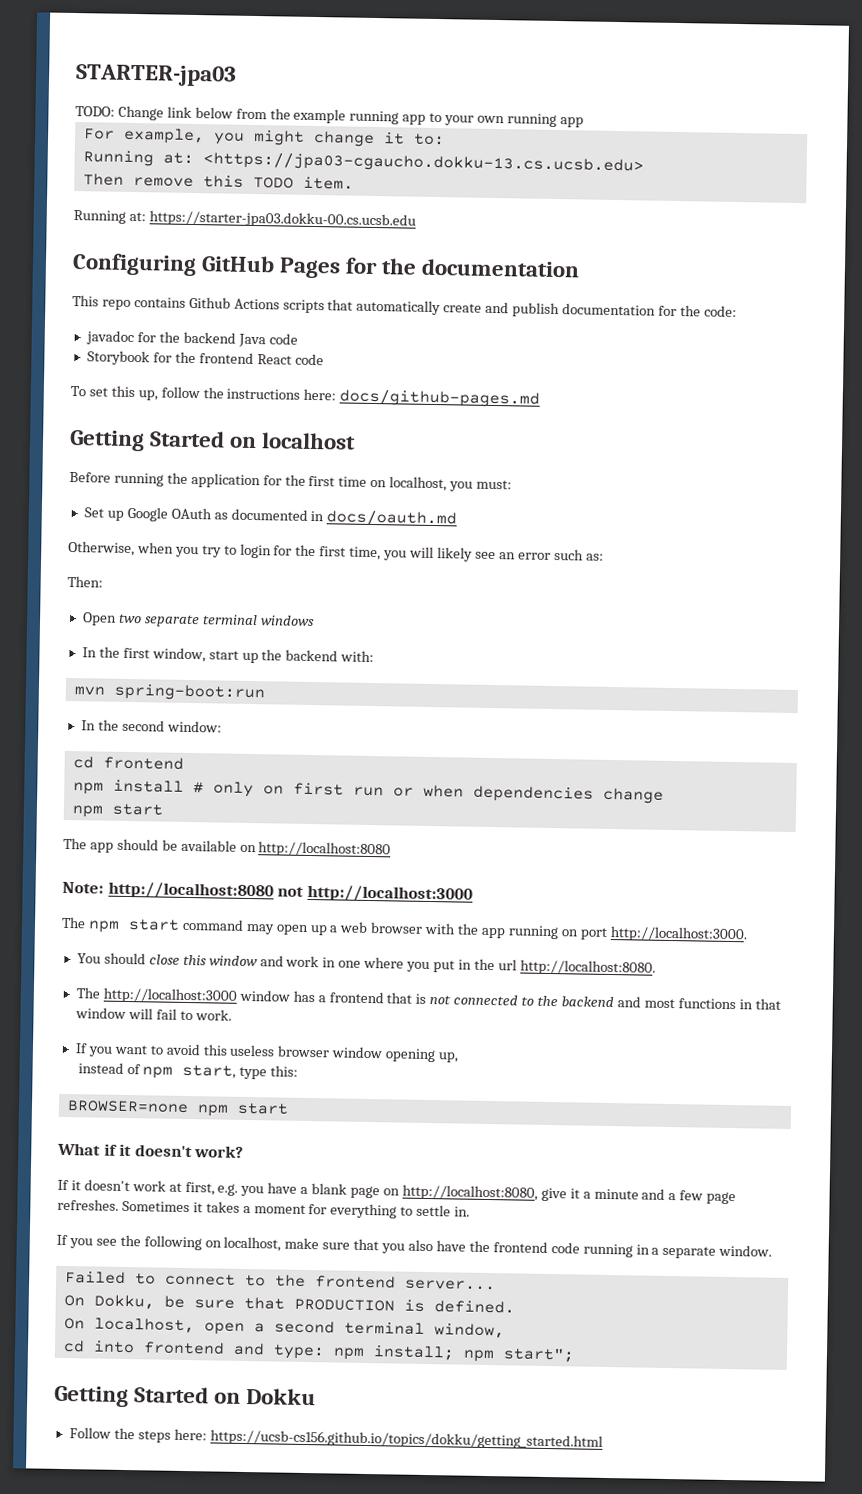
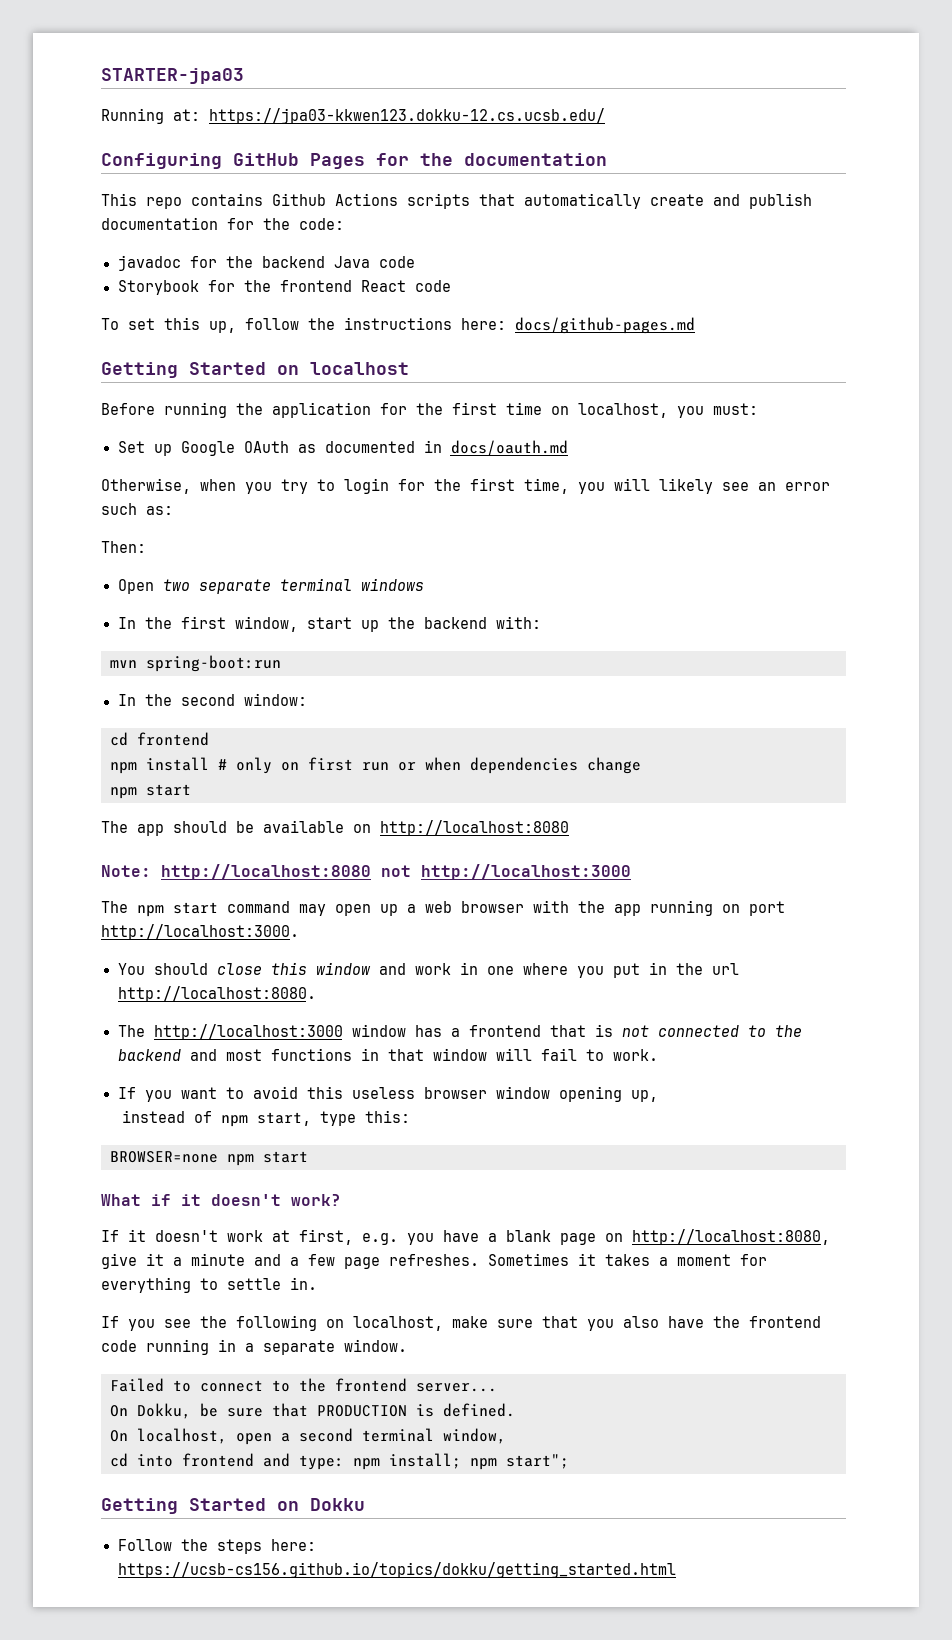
- TODO: Change link below from the example running app to your own running app
- For example, you might change it to:
- Running at: <https://jpa03-cgaucho.dokku-13.cs.ucsb.edu>
- Then remove this TODO item.
- Running at: https://starter-jpa03.dokku-00.cs.ucsb.edu
+ Running at: https://jpa03-kkwen123.dokku-12.cs.ucsb.edu/

